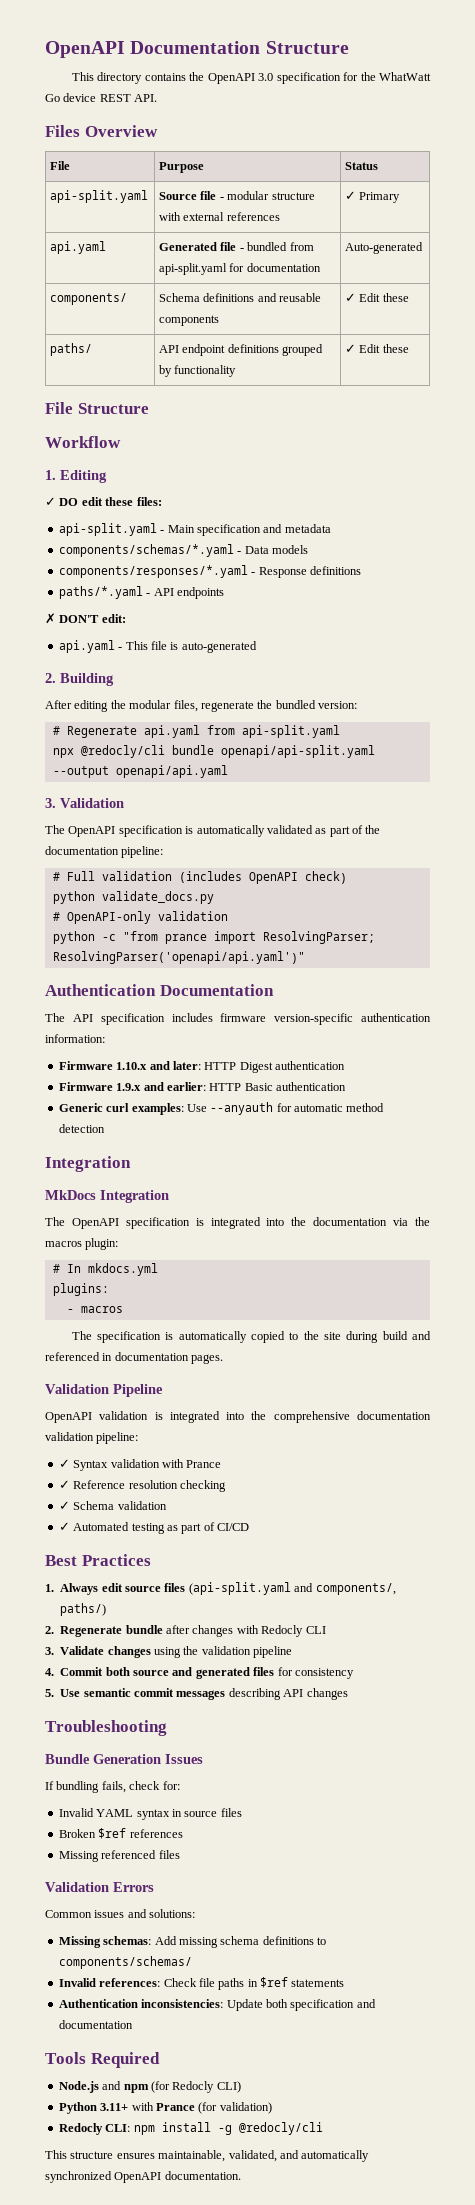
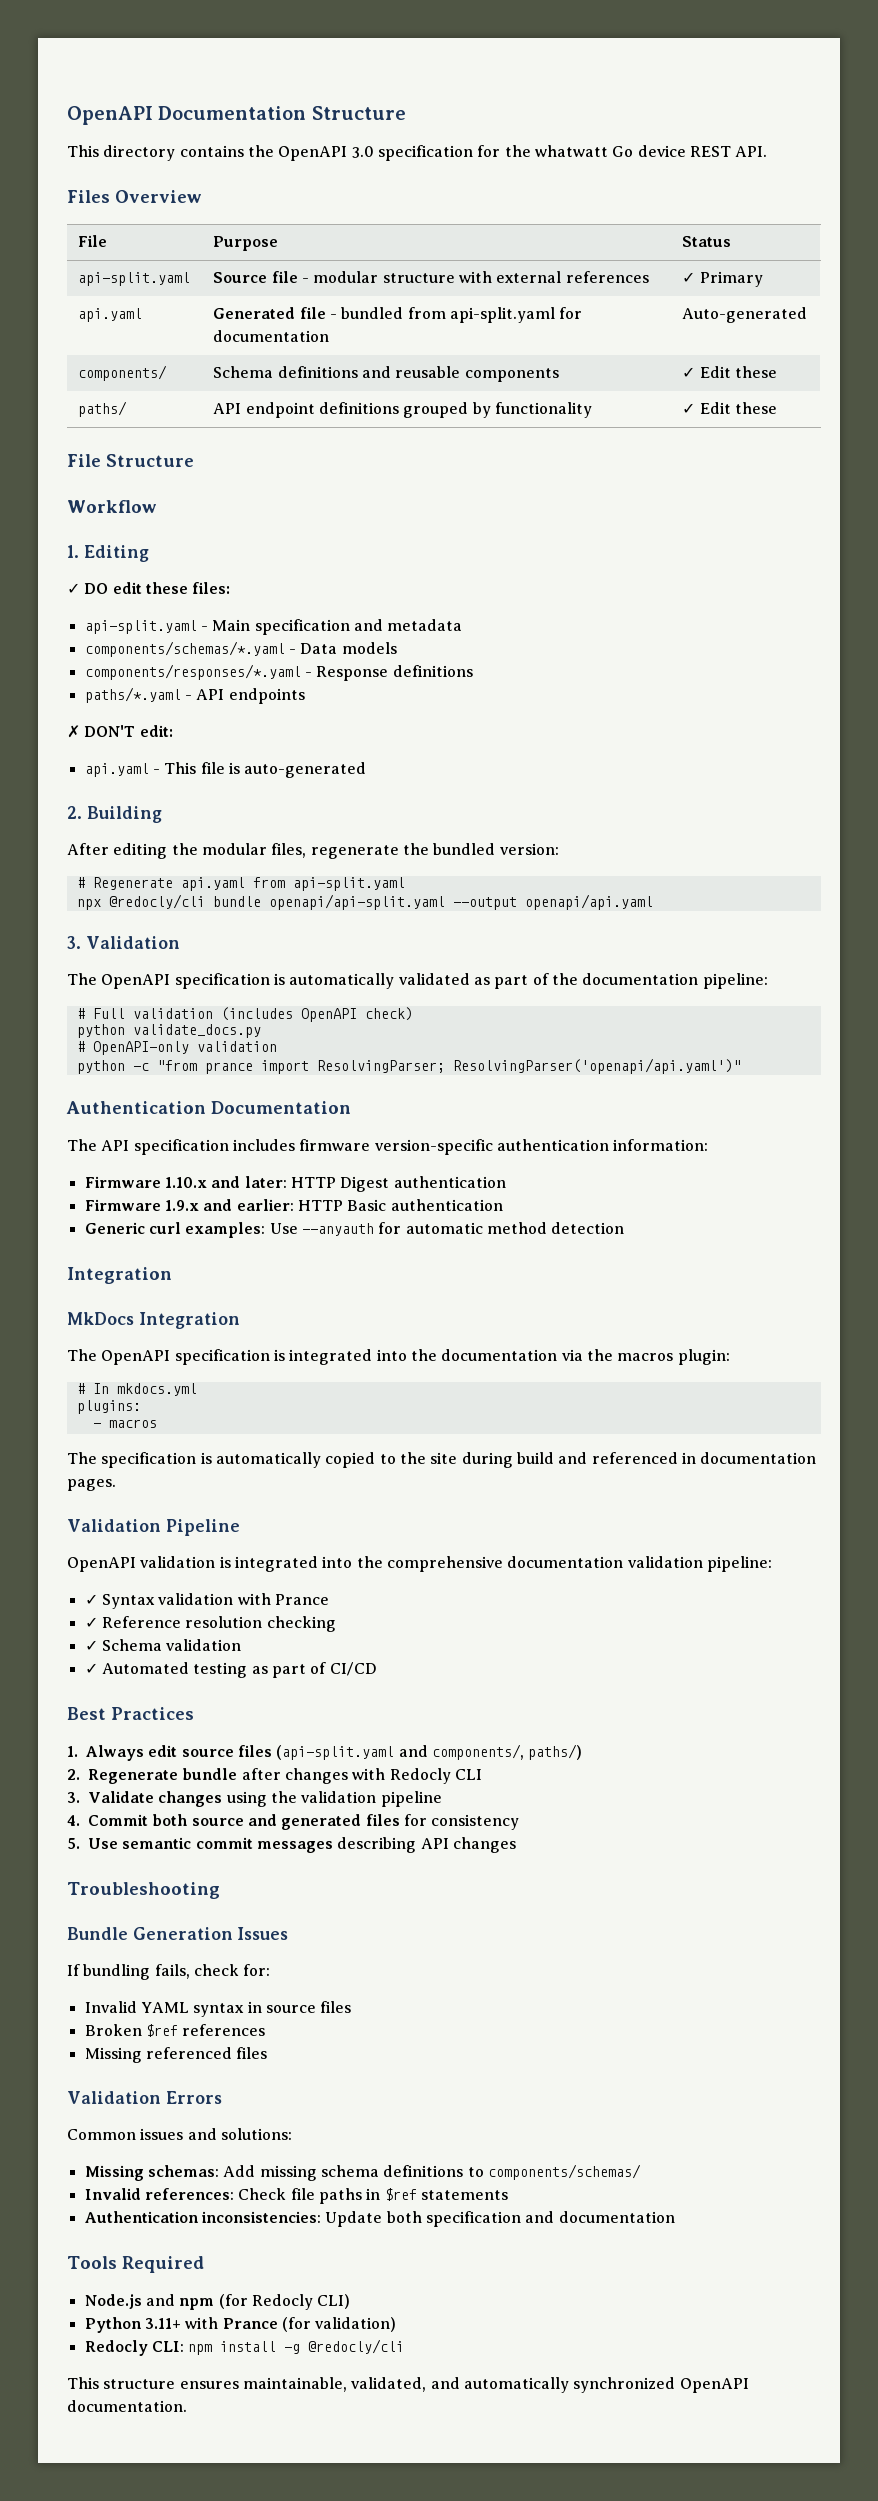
- This directory contains the OpenAPI 3.0 specification for the WhatWatt Go device REST API.
+ This directory contains the OpenAPI 3.0 specification for the whatwatt Go device REST API.

